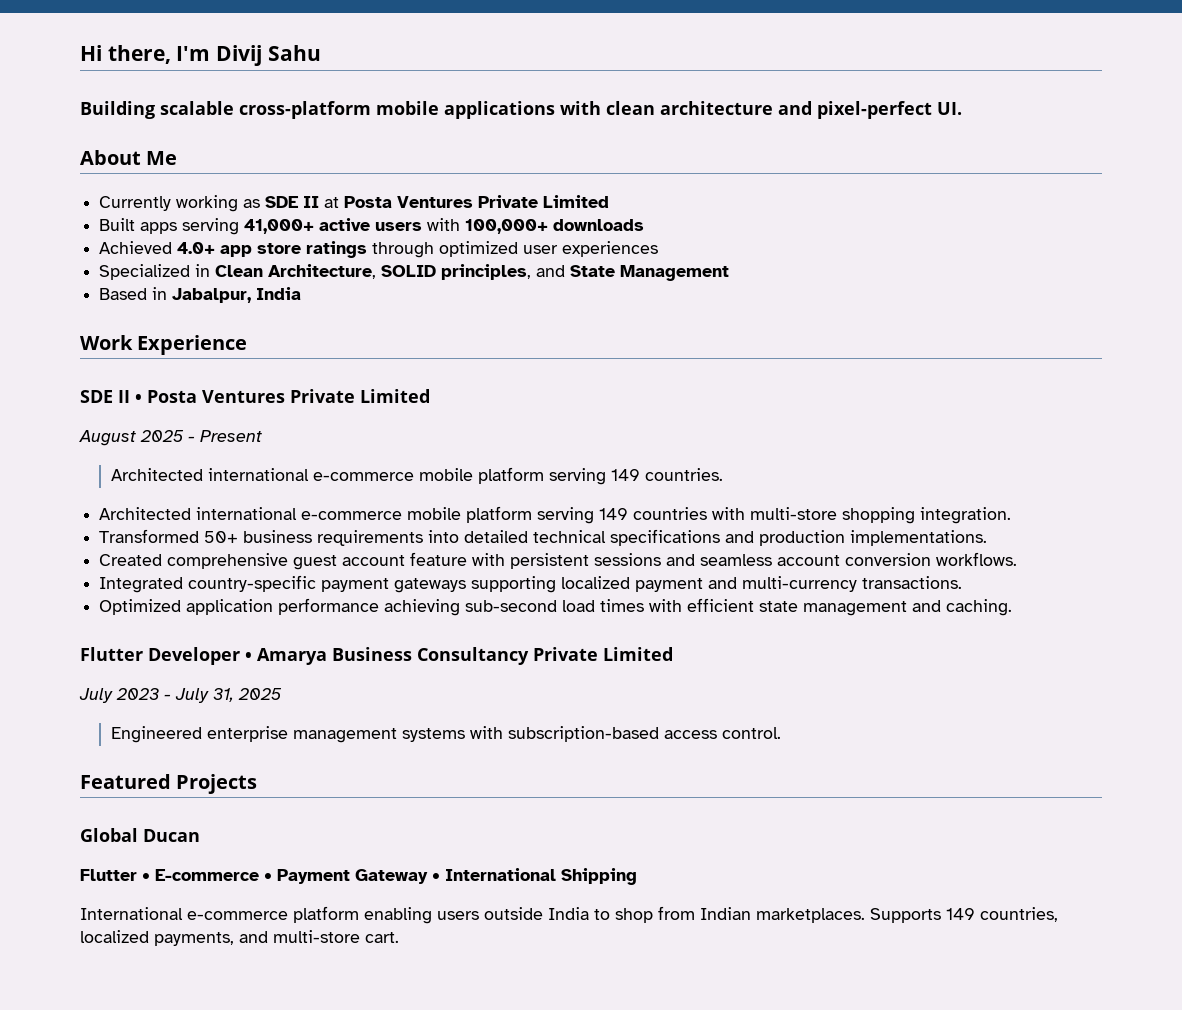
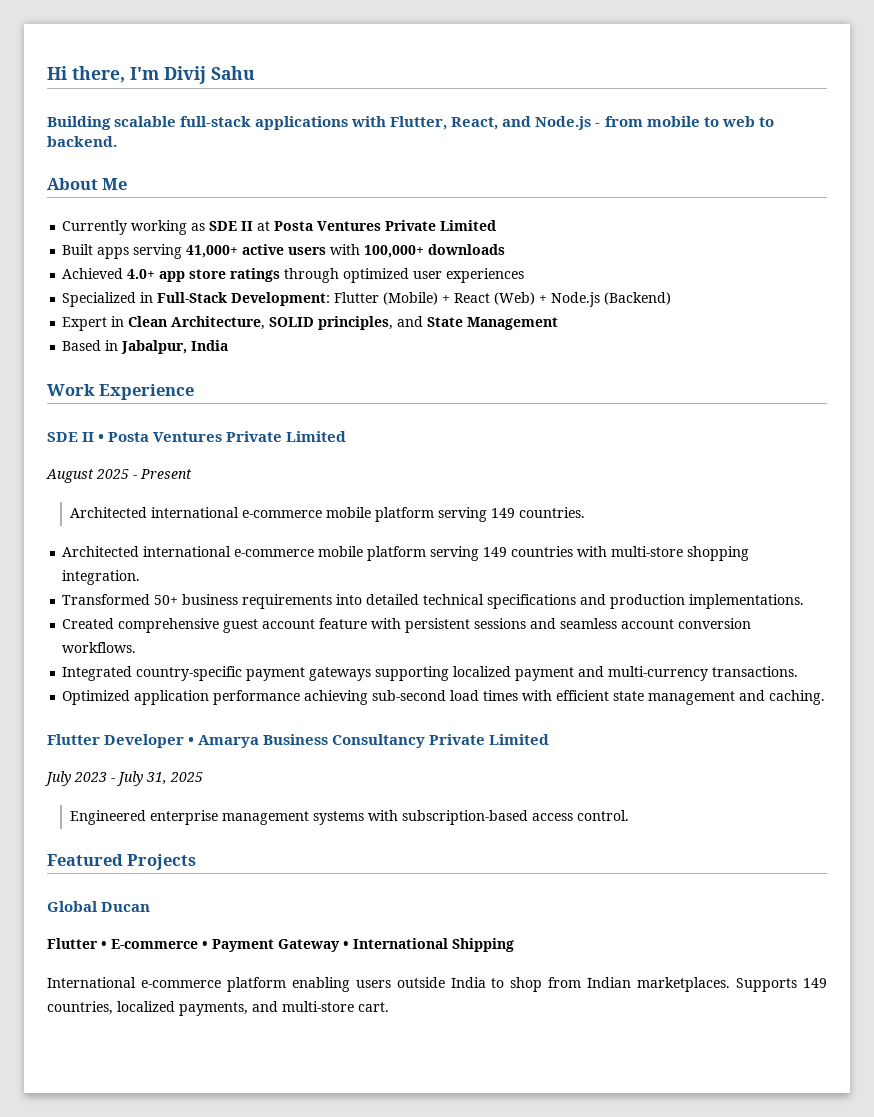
- Building scalable cross-platform mobile applications with clean architecture and pixel-perfect UI.
+ Building scalable full-stack applications with Flutter, React, and Node.js - from mobile to web to backend.
- Specialized in Clean Architecture, SOLID principles, and State Management
+ Specialized in Full-Stack Development: Flutter (Mobile) + React (Web) + Node.js (Backend)
+ Expert in Clean Architecture, SOLID principles, and State Management

